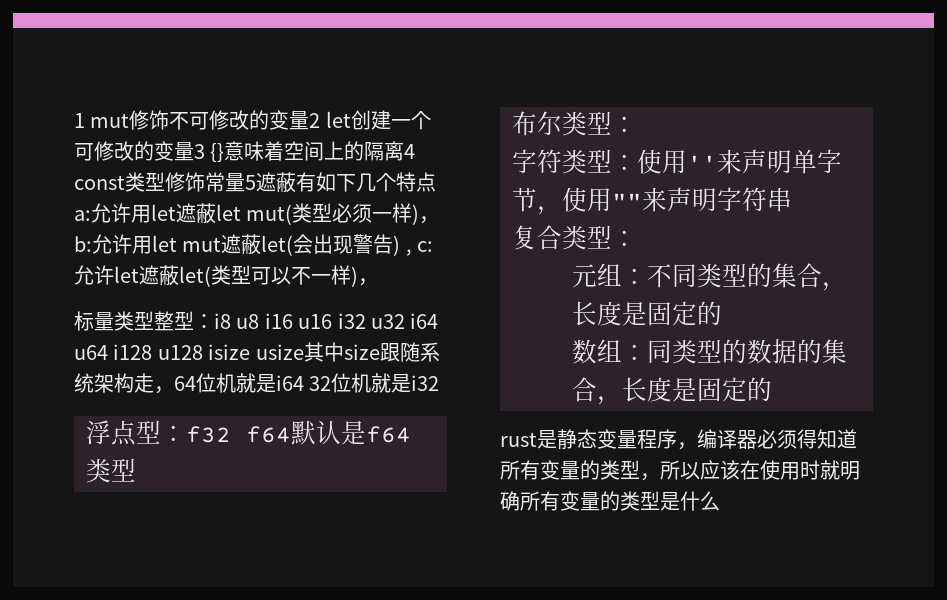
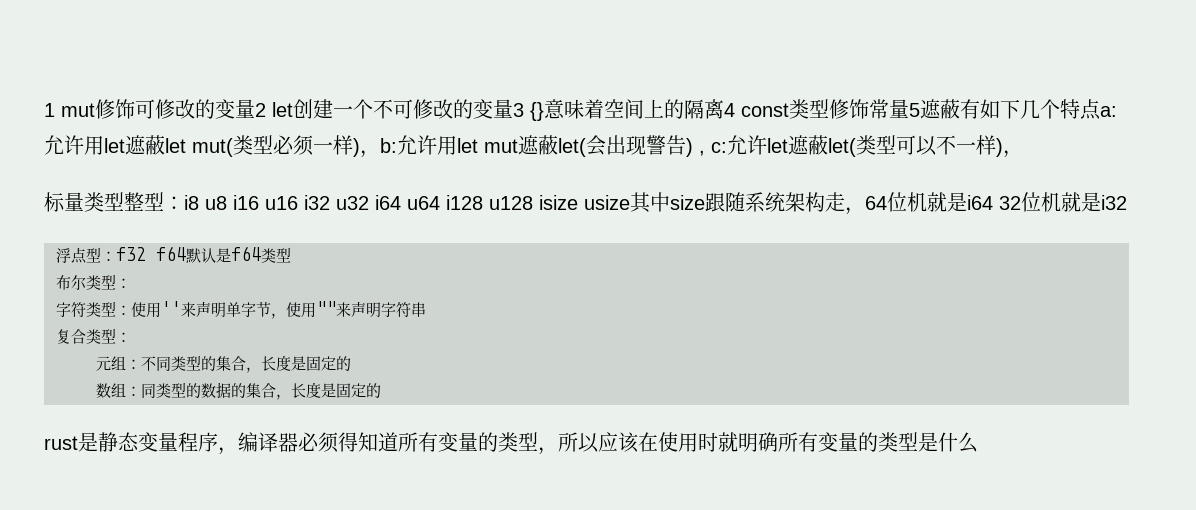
- 1 mut修饰不可修改的变量2 let创建一个可修改的变量3 {}意味着空间上的隔离4 const类型修饰常量5遮蔽有如下几个特点a:
+ 1 mut修饰可修改的变量2 let创建一个不可修改的变量3 {}意味着空间上的隔离4 const类型修饰常量5遮蔽有如下几个特点a:

